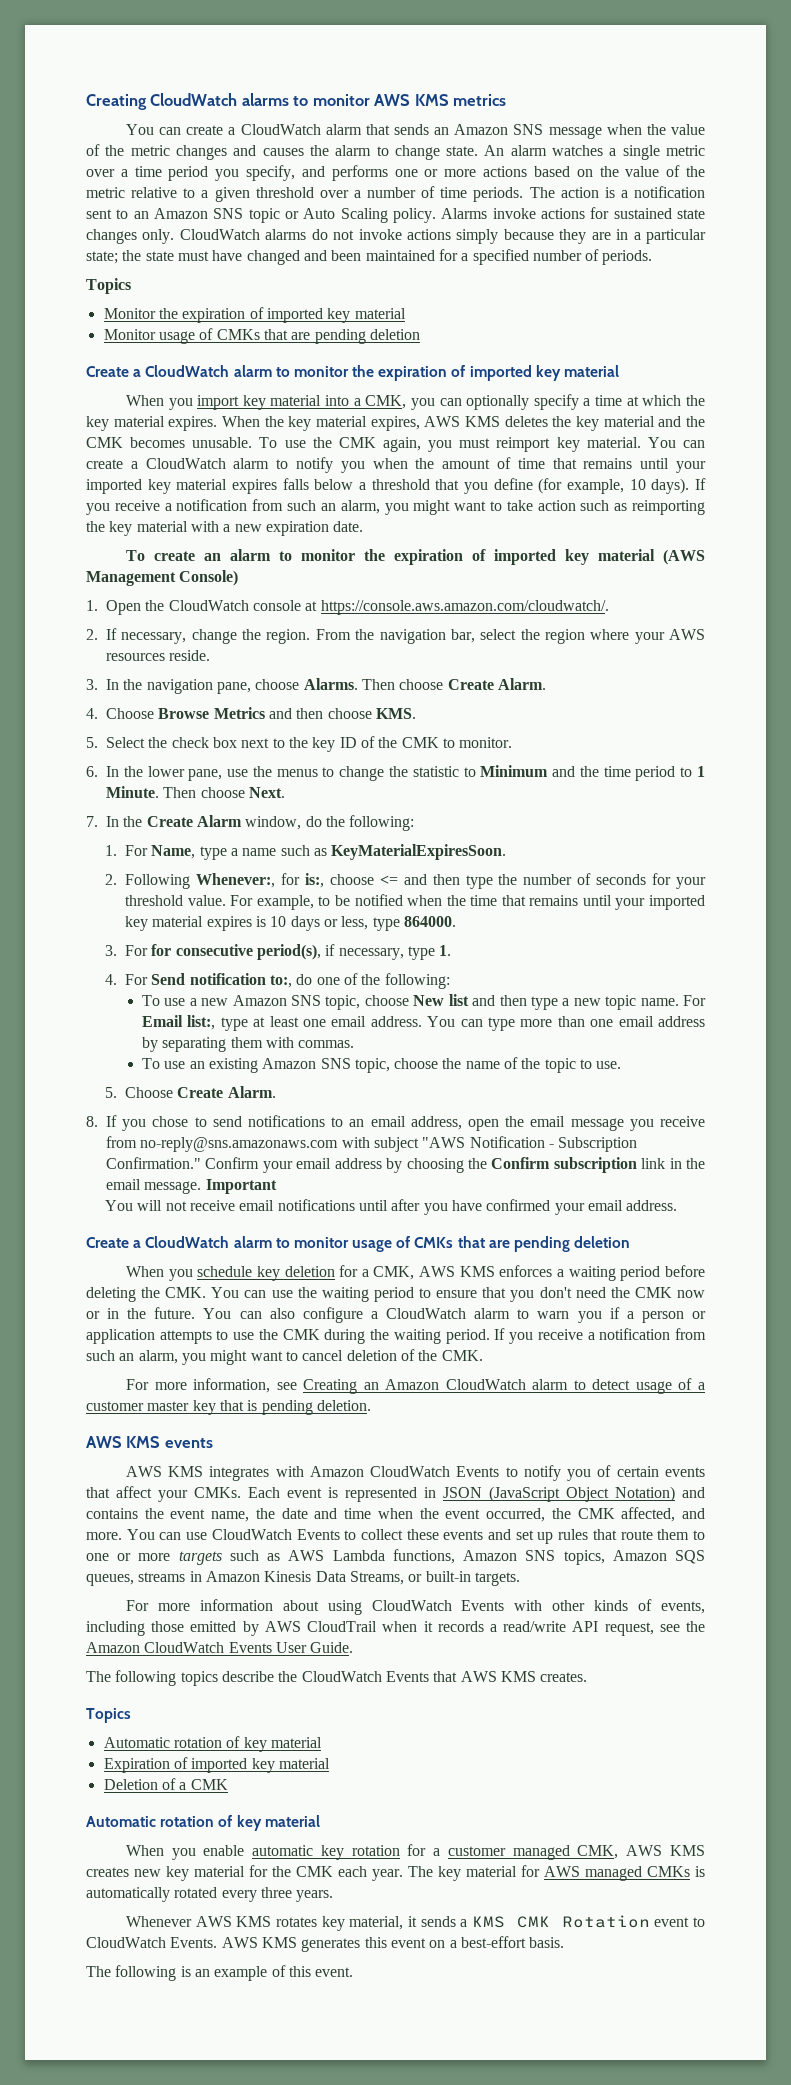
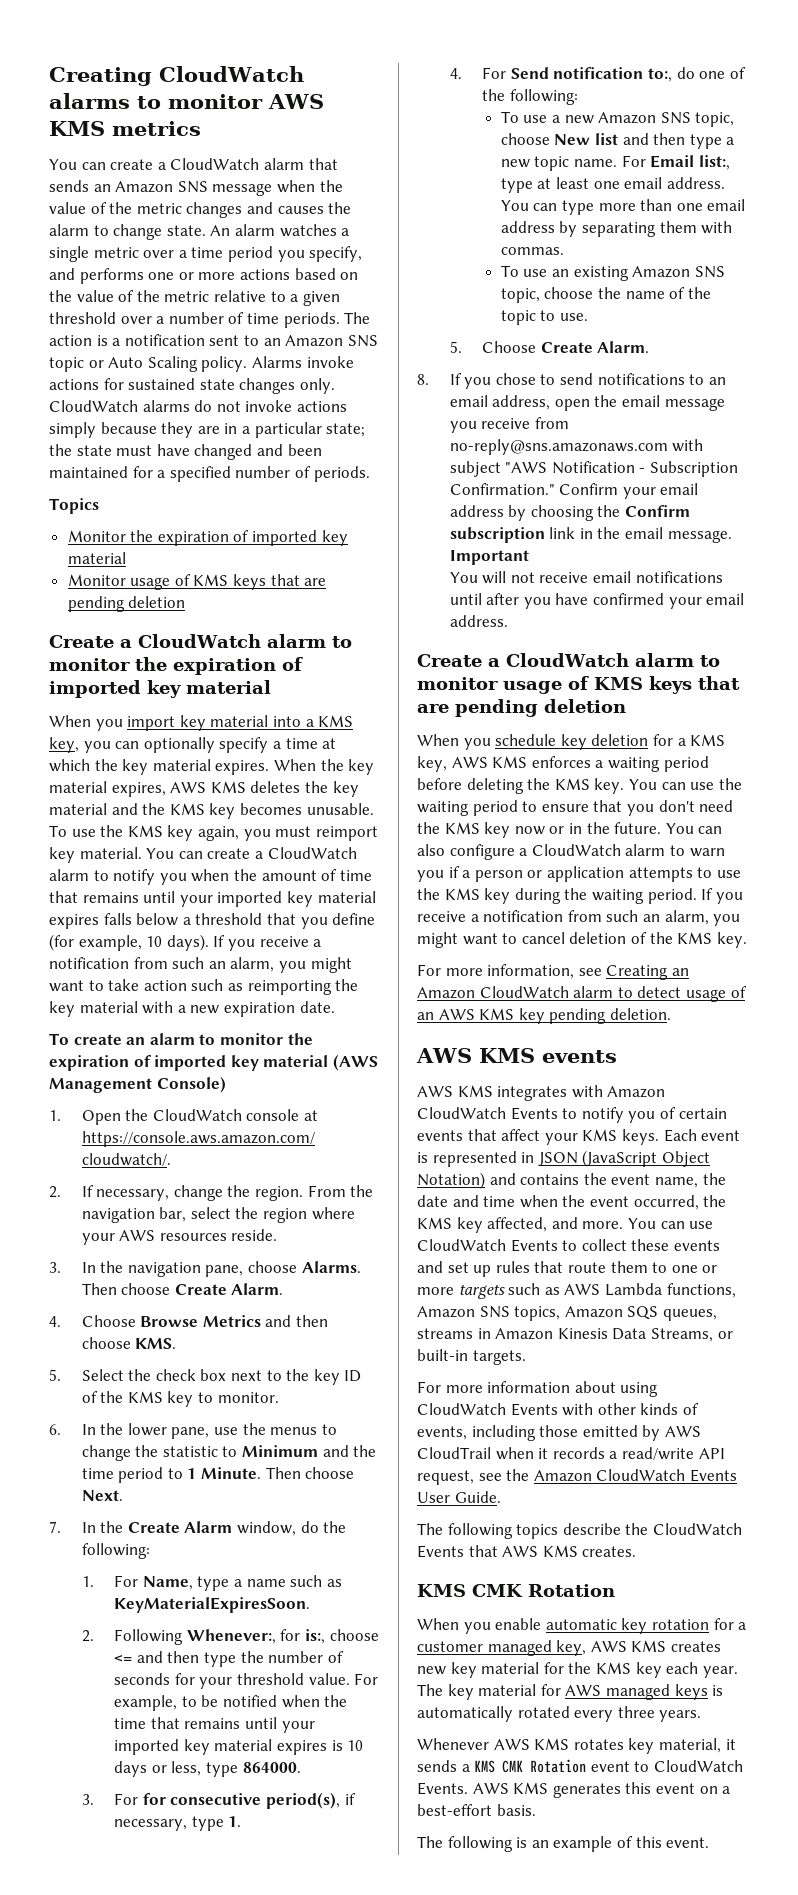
- Monitor usage of CMKs that are pending deletion
+ Monitor usage of KMS keys that are pending deletion
- When you import key material into a CMK, you can optionally specify a time at which the key material expires.
+ When you import key material into a KMS key, you can optionally specify a time at which the key material expires.
- When the key material expires, AWS KMS deletes the key material and the CMK becomes unusable.
+ When the key material expires, AWS KMS deletes the key material and the KMS key becomes unusable.
- To use the CMK again, you must reimport key material.
+ To use the KMS key again, you must reimport key material.
- 5. Select the check box next to the key ID of the CMK to monitor.
+ 5. Select the check box next to the key ID of the KMS key to monitor.
- Create a CloudWatch alarm to monitor usage of CMKs that are pending deletion
+ Create a CloudWatch alarm to monitor usage of KMS keys that are pending deletion
- When you schedule key deletion for a CMK, AWS KMS enforces a waiting period before deleting the CMK. You can use the waiting period to ensure that you don't need the CMK now or in the future.
+ When you schedule key deletion for a KMS key, AWS KMS enforces a waiting period before deleting the KMS key. You can use the waiting period to ensure that you don't need the KMS key now or in the future.
- You can also configure a CloudWatch alarm to warn you if a person or application attempts to use the CMK during the waiting period.
+ You can also configure a CloudWatch alarm to warn you if a person or application attempts to use the KMS key during the waiting period.
- If you receive a notification from such an alarm, you might want to cancel deletion of the CMK.
+ If you receive a notification from such an alarm, you might want to cancel deletion of the KMS key.
- For more information, see Creating an Amazon CloudWatch alarm to detect usage of a customer master key that is pending deletion.
+ For more information, see Creating an Amazon CloudWatch alarm to detect usage of an AWS KMS key pending deletion.
- AWS KMS integrates with Amazon CloudWatch Events to notify you of certain events that affect your CMKs.
+ AWS KMS integrates with Amazon CloudWatch Events to notify you of certain events that affect your KMS keys.
- Each event is represented in JSON (JavaScript Object Notation) and contains the event name, the date and time when the event occurred, the CMK affected, and more.
+ Each event is represented in JSON (JavaScript Object Notation) and contains the event name, the date and time when the event occurred, the KMS key affected, and more.
  The following topics describe the CloudWatch Events that AWS KMS creates.
- Topics
- Automatic rotation of key material
- Expiration of imported key material
- Deletion of a CMK
- Automatic rotation of key material
+ KMS CMK Rotation
- When you enable automatic key rotation for a customer managed CMK, AWS KMS creates new key material for the CMK each year.
+ When you enable automatic key rotation for a customer managed key, AWS KMS creates new key material for the KMS key each year.
- The key material for AWS managed CMKs is automatically rotated every three years.
+ The key material for AWS managed keys is automatically rotated every three years.

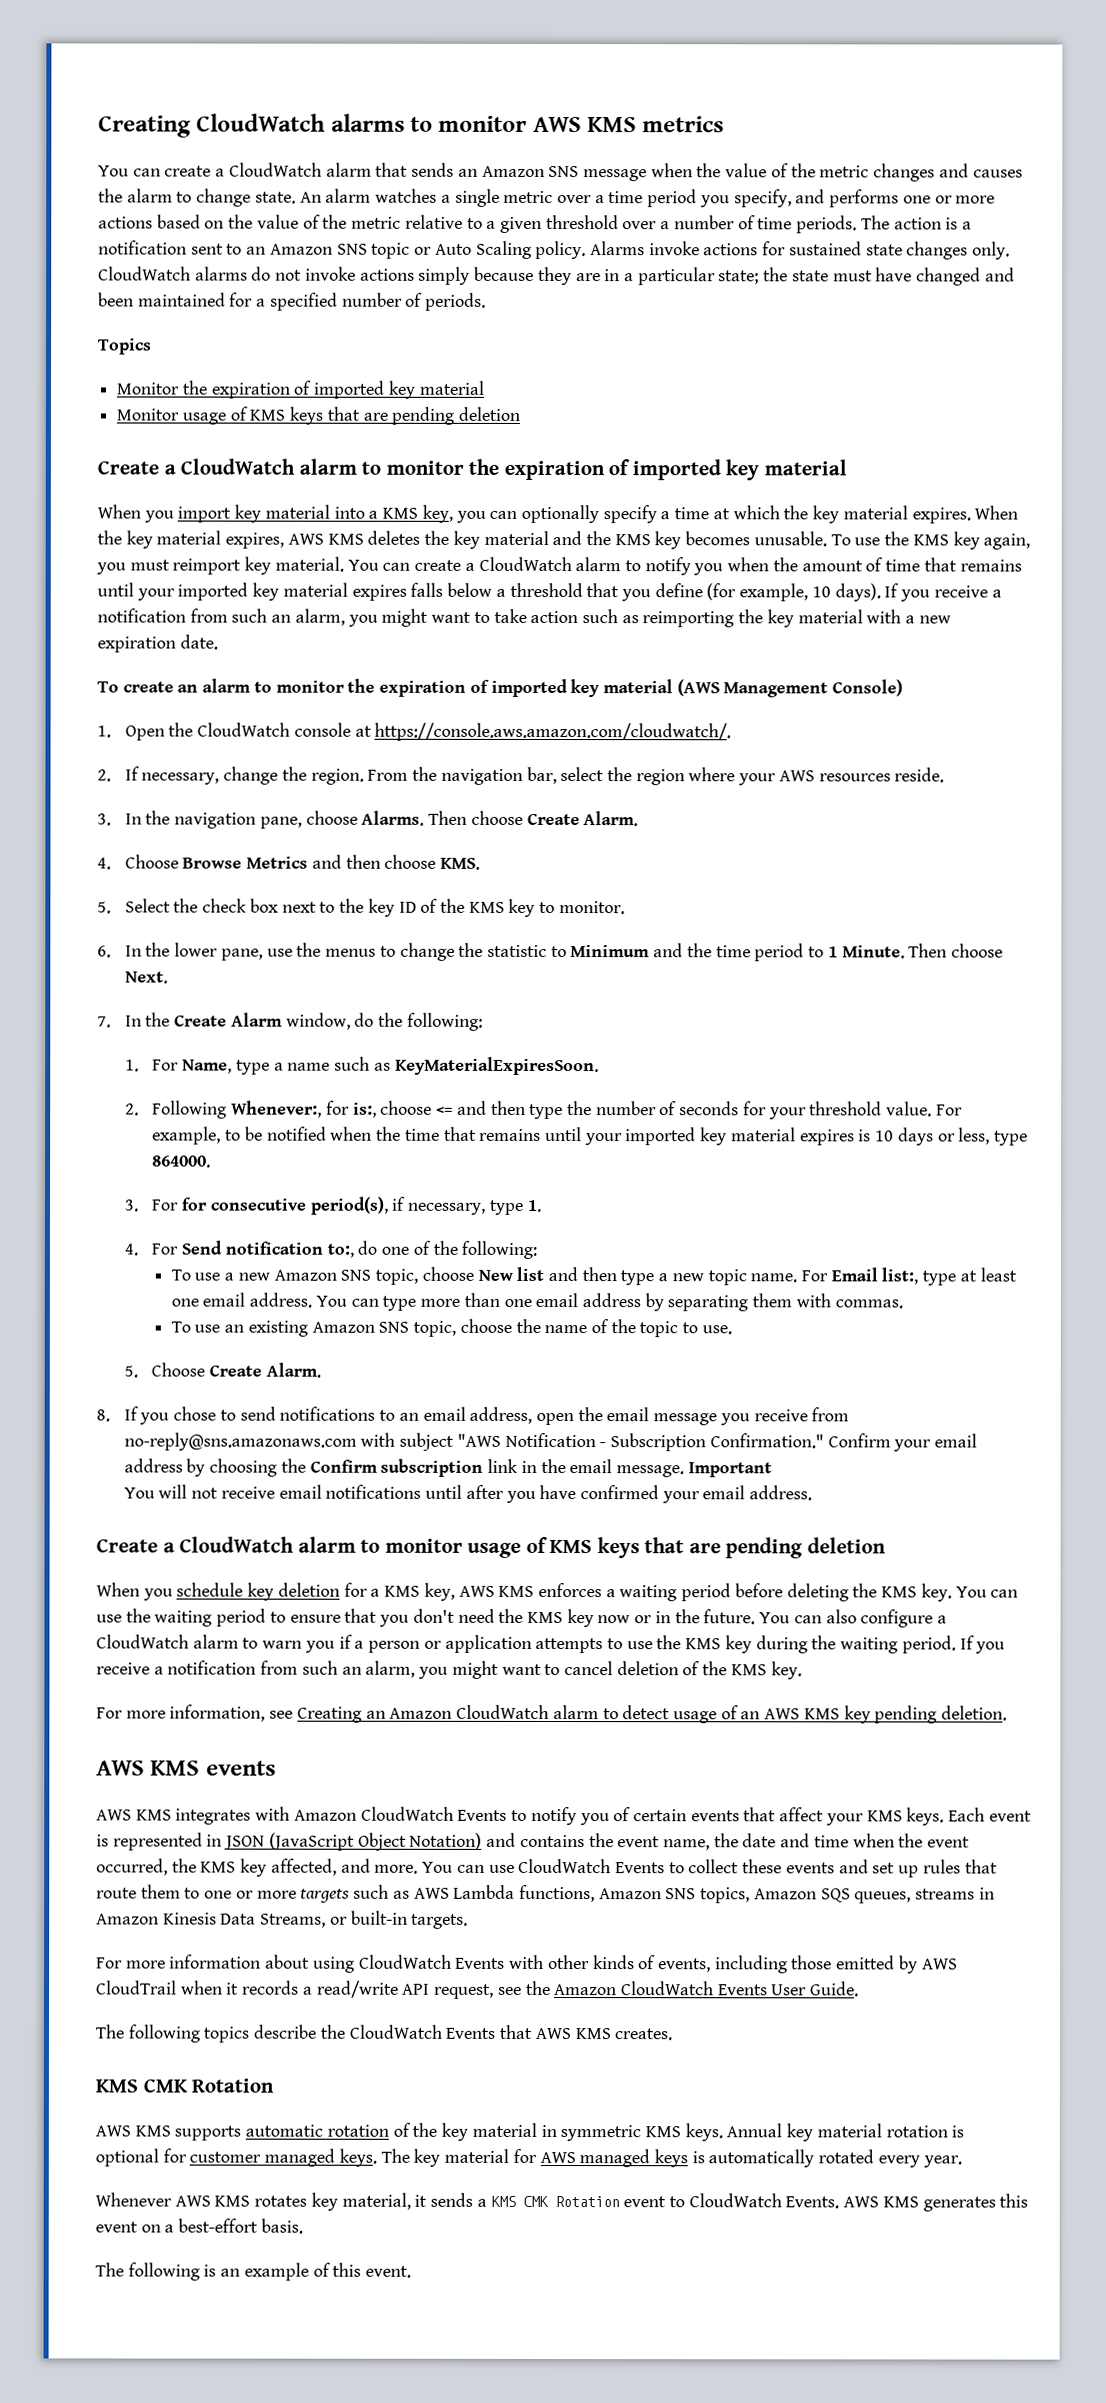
- When you enable automatic key rotation for a customer managed key, AWS KMS creates new key material for the KMS key each year.
+ AWS KMS supports automatic rotation of the key material in symmetric KMS keys. Annual key material rotation is optional for customer managed keys.
- The key material for AWS managed keys is automatically rotated every three years.
+ The key material for AWS managed keys is automatically rotated every year.

